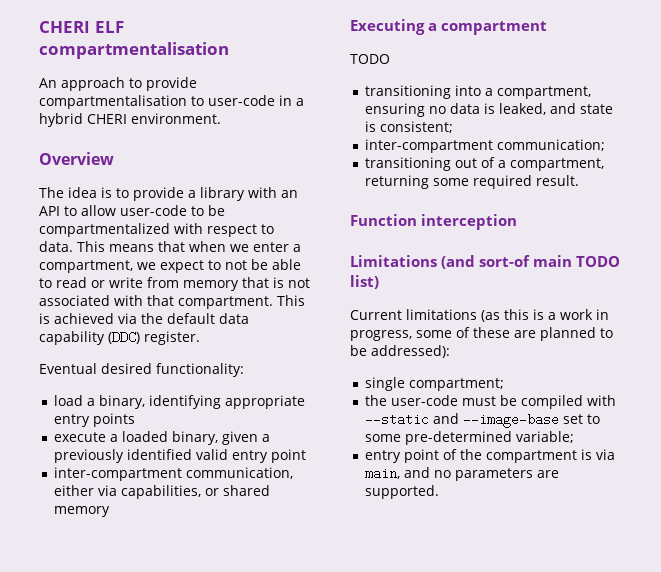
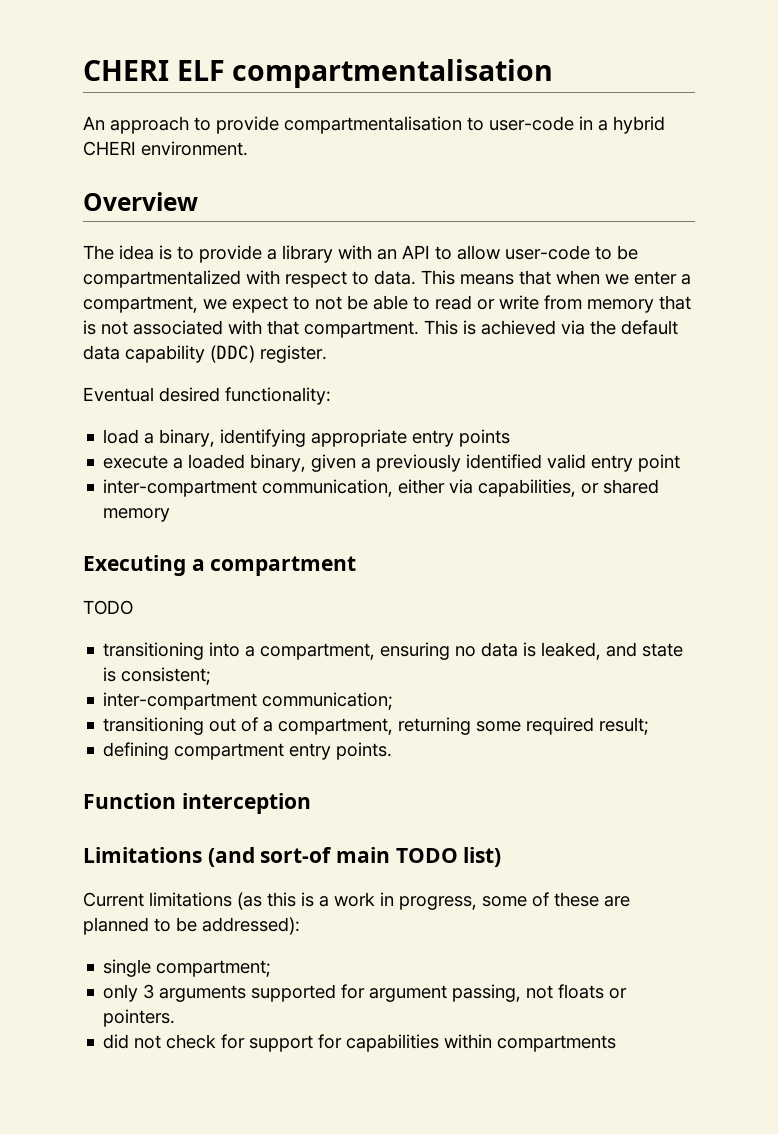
- transitioning out of a compartment, returning some required result.
+ transitioning out of a compartment, returning some required result;
+ defining compartment entry points.
- the user-code must be compiled with --static and --image-base set to some pre-determined variable;
- entry point of the compartment is via main, and no parameters are supported.
+ only 3 arguments supported for argument passing, not floats or pointers.
+ did not check for support for capabilities within compartments

